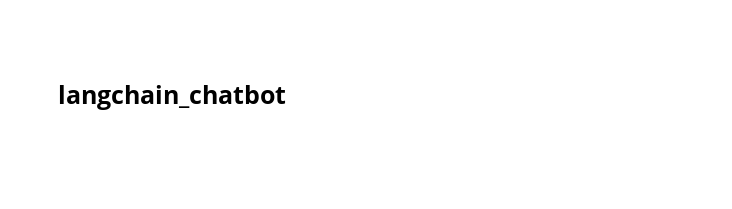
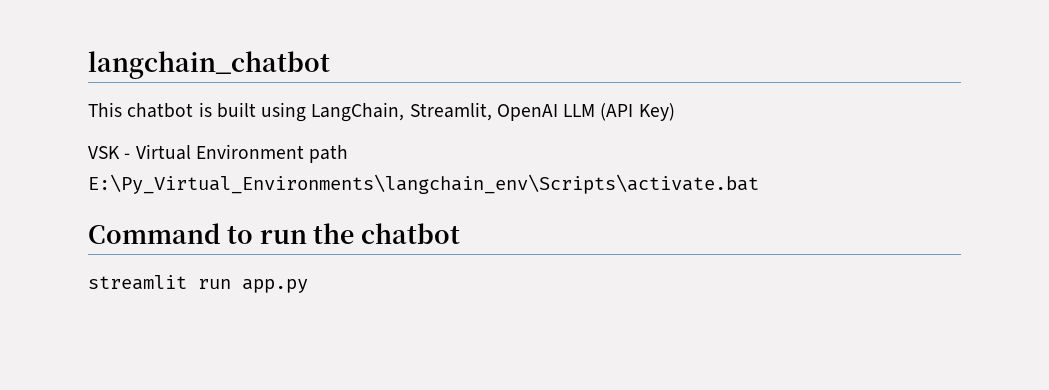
+ This chatbot is built using LangChain, Streamlit, OpenAI LLM (API Key)
+ VSK - Virtual Environment path E:\Py_Virtual_Environments\langchain_env\Scripts\activate.bat
+ Command to run the chatbot
+ streamlit run app.py

